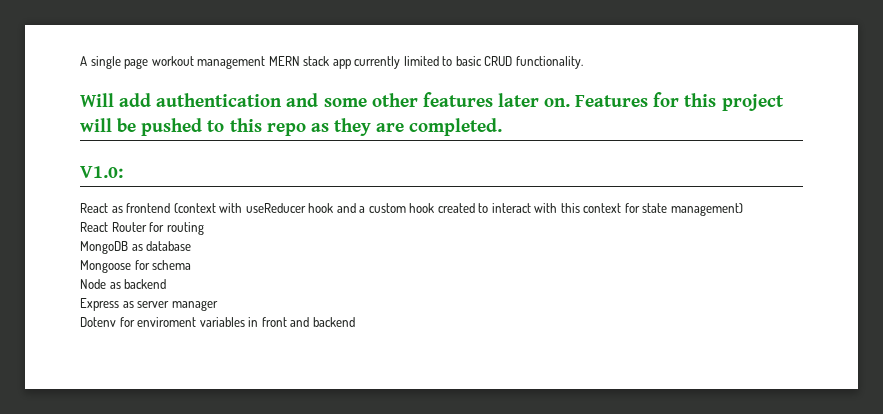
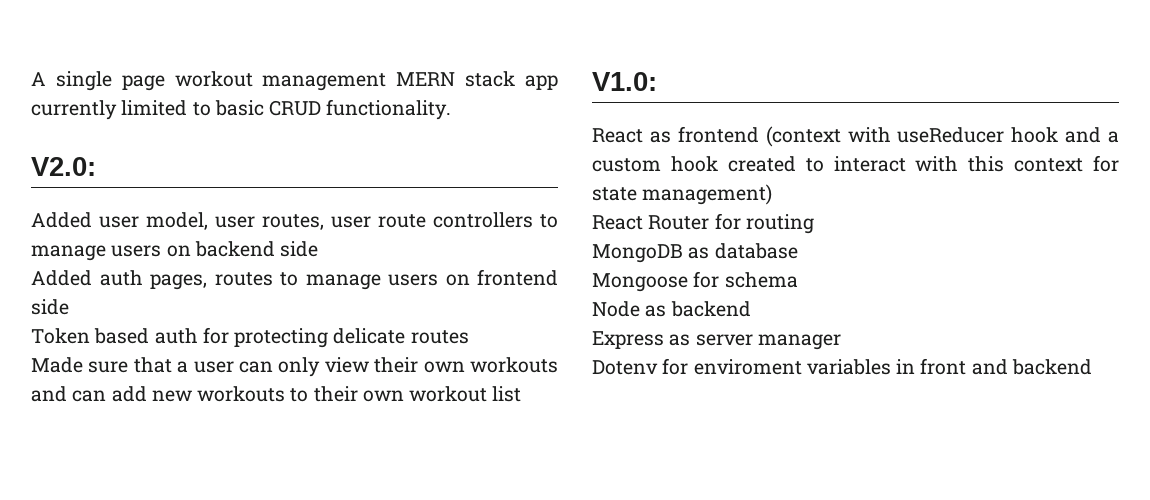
- Will add authentication and some other features later on. Features for this project will be pushed to this repo as they are completed.
+ V2.0:
+ Added user model, user routes, user route controllers to manage users on backend side
+ Added auth pages, routes to manage users on frontend side
+ Token based auth for protecting delicate routes
+ Made sure that a user can only view their own workouts and can add new workouts to their own workout list

